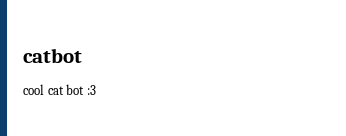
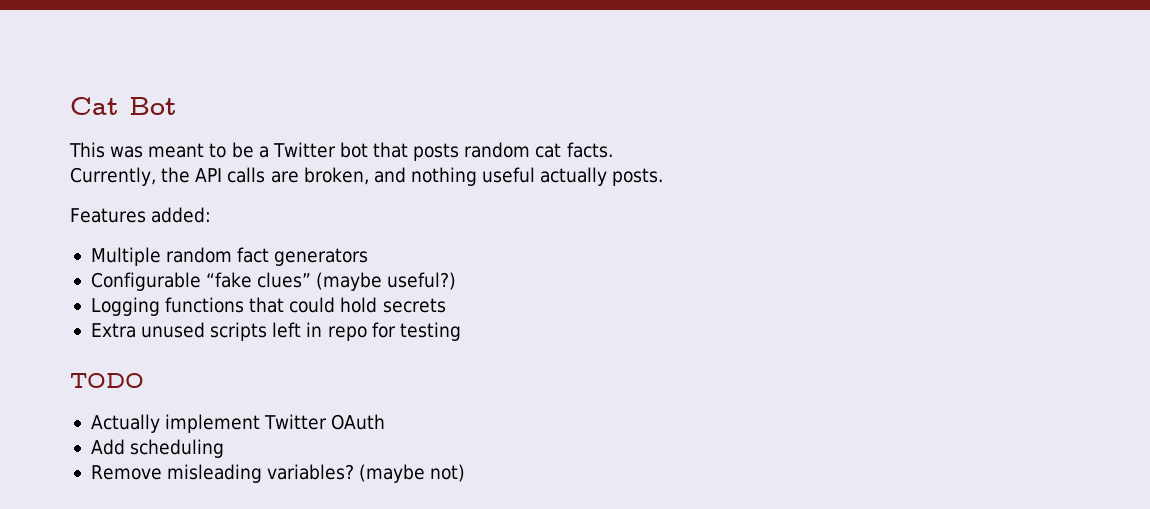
- catbot
- cool cat bot :3
+ Cat Bot
+ This was meant to be a Twitter bot that posts random cat facts.
+ Currently, the API calls are broken, and nothing useful actually posts.
+ Features added:
+ Multiple random fact generators
+ Configurable “fake clues” (maybe useful?)
+ Logging functions that could hold secrets
+ Extra unused scripts left in repo for testing
+ TODO
+ Actually implement Twitter OAuth
+ Add scheduling
+ Remove misleading variables? (maybe not)

